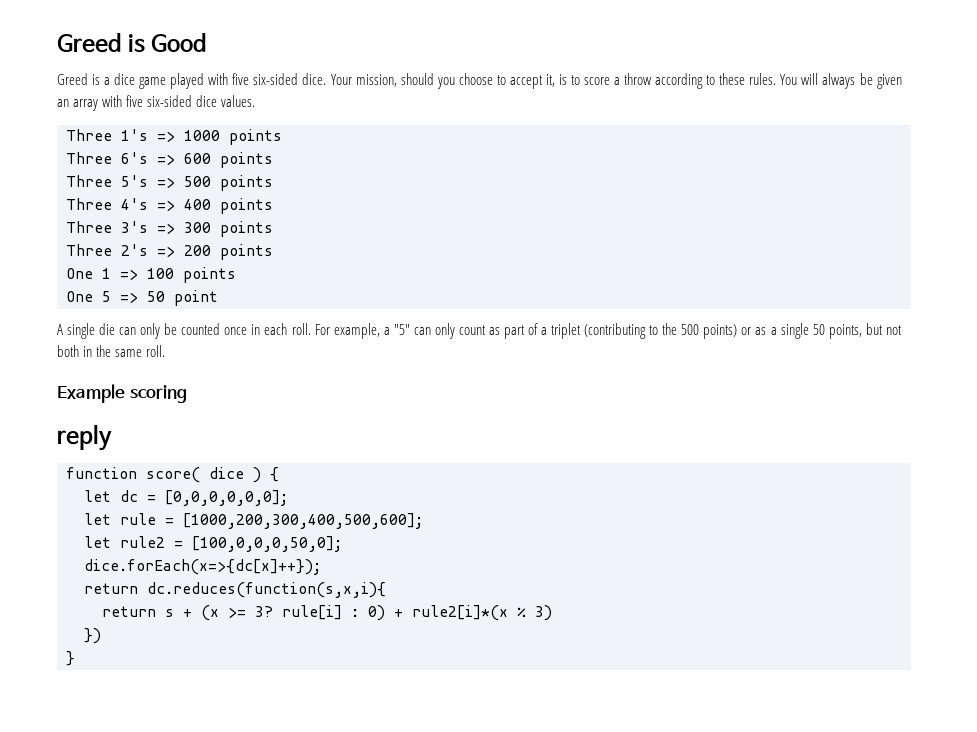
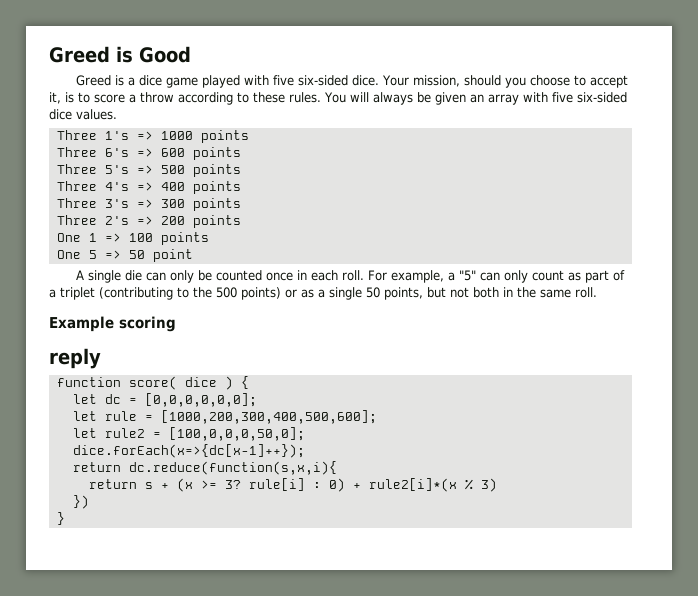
- dice.forEach(x=>{dc[x]++});
- return dc.reduces(function(s,x,i){
+ dice.forEach(x=>{dc[x-1]++});
+ return dc.reduce(function(s,x,i){

